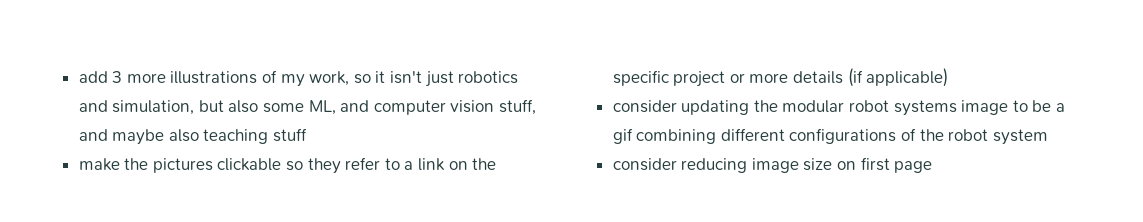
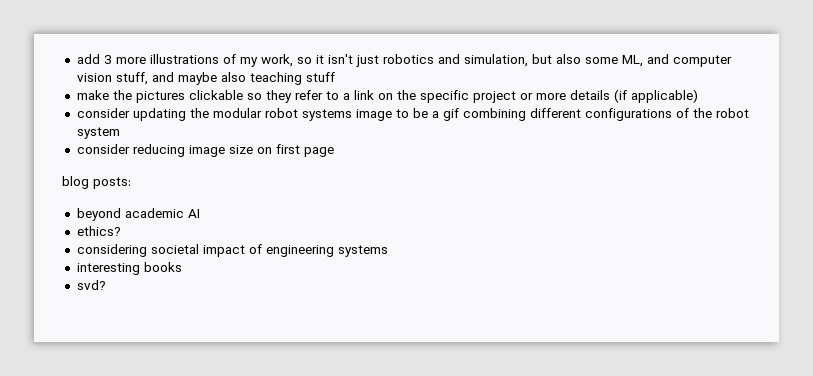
+ blog posts:
+ beyond academic AI
+ ethics?
+ considering societal impact of engineering systems
+ interesting books
+ svd?

